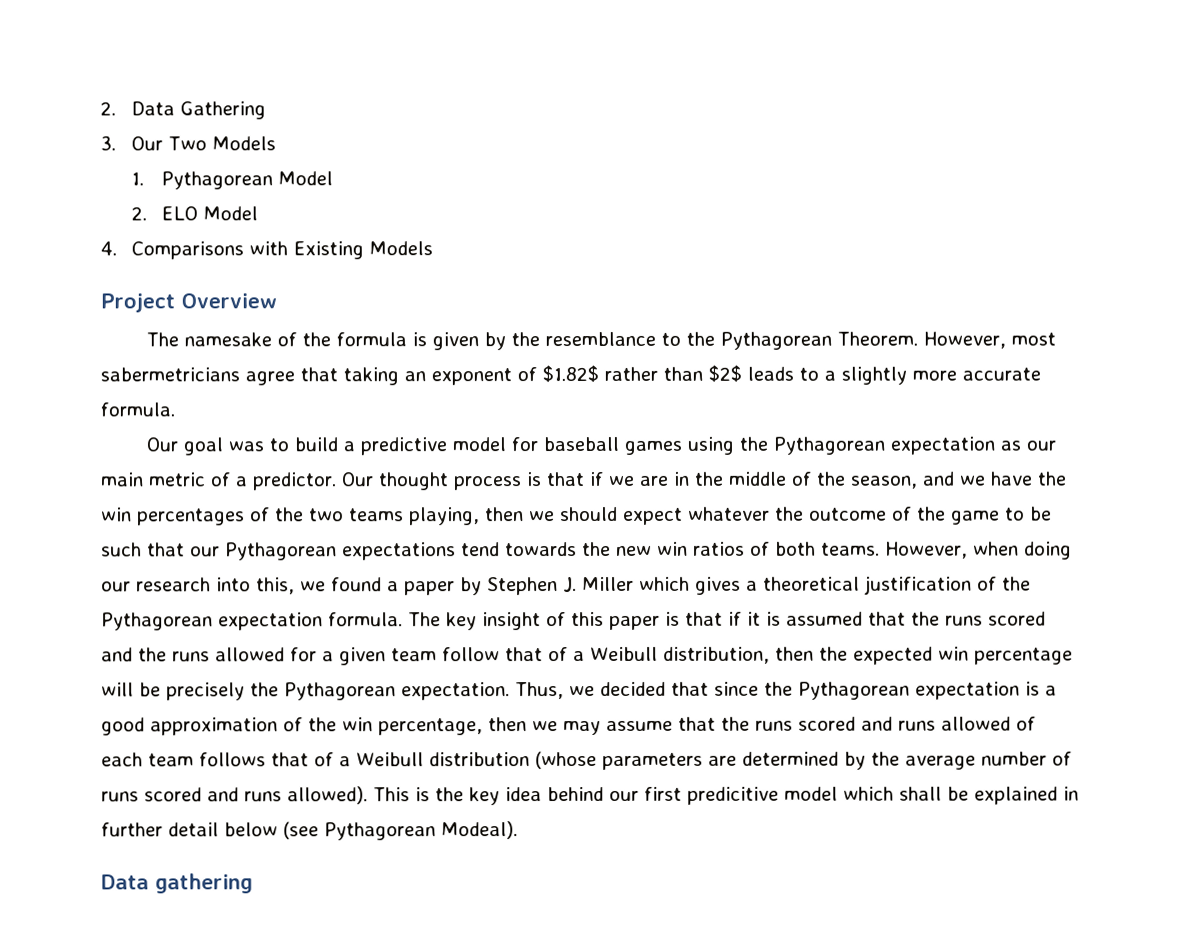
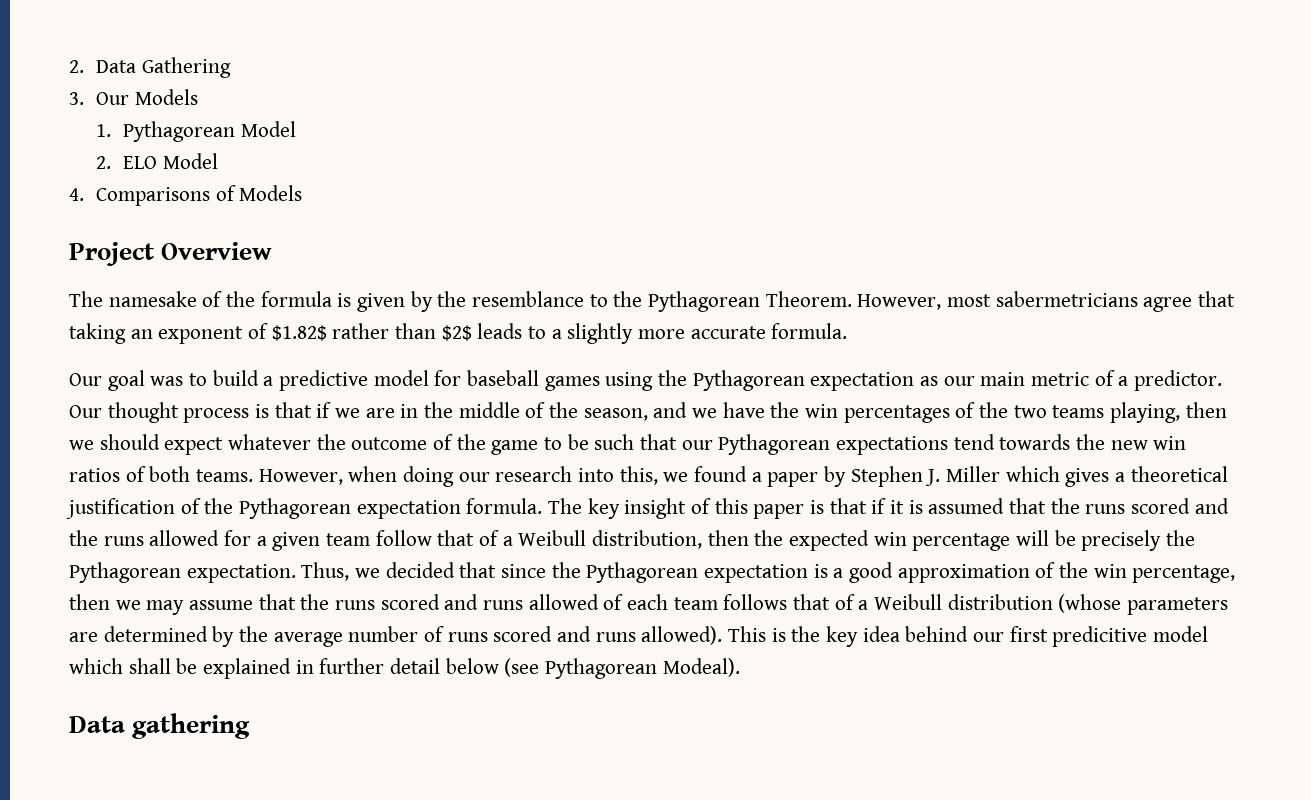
- 3. Our Two Models
+ 3. Our Models
- 4. Comparisons with Existing Models
+ 4. Comparisons of Models

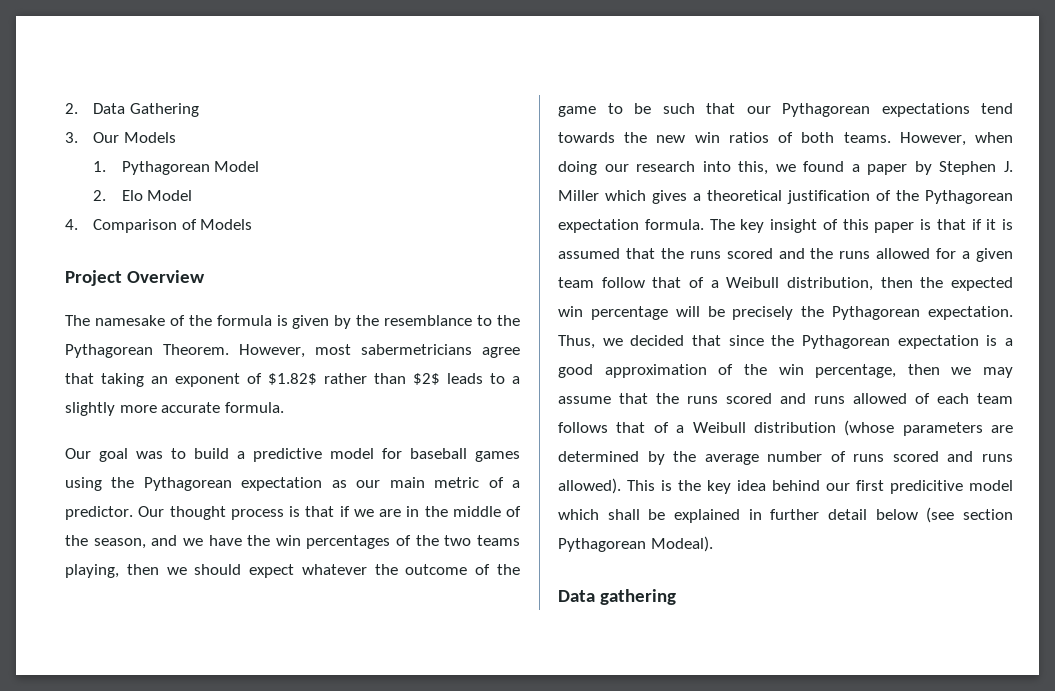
- 2. ELO Model
+ 2. Elo Model
- 4. Comparisons of Models
+ 4. Comparison of Models
- This is the key idea behind our first predicitive model which shall be explained in further detail below (see Pythagorean Modeal).
+ This is the key idea behind our first predicitive model which shall be explained in further detail below (see section Pythagorean Modeal).

